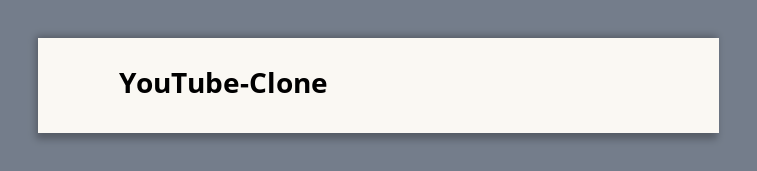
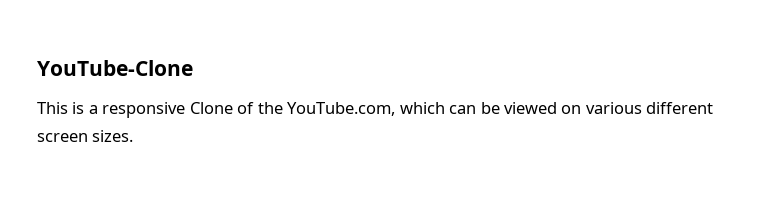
+ This is a responsive Clone of the YouTube.com, which can be viewed on various different screen sizes.

